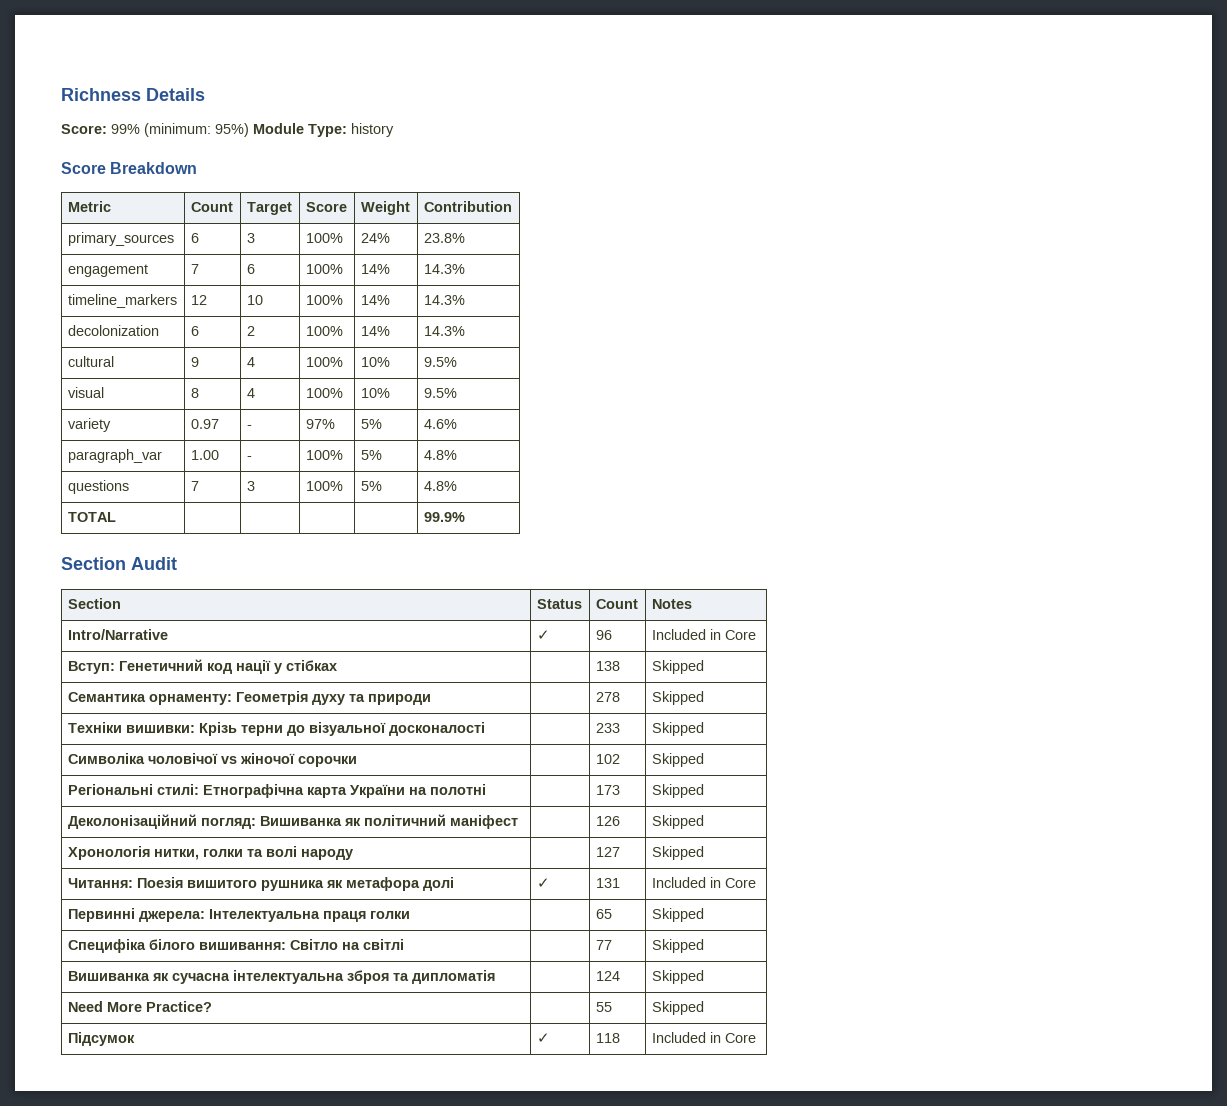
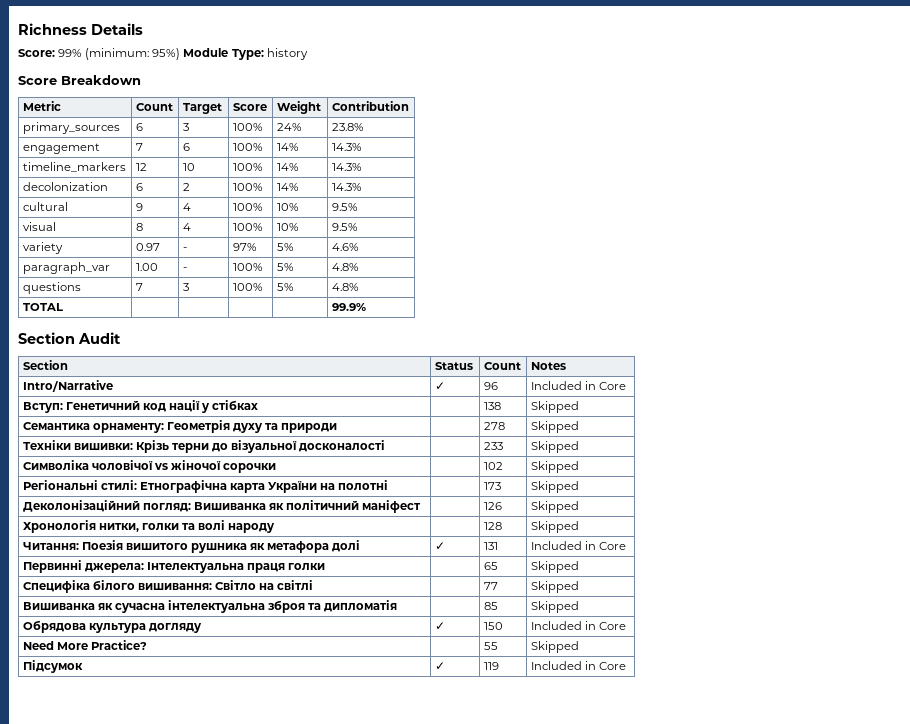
- Хронологія нитки, голки та волі народу | | 127 | Skipped
+ Хронологія нитки, голки та волі народу | | 128 | Skipped
- Вишиванка як сучасна інтелектуальна зброя та дипломатія | | 124 | Skipped
+ Вишиванка як сучасна інтелектуальна зброя та дипломатія | | 85 | Skipped
+ Обрядова культура догляду | ✓ | 150 | Included in Core
- Підсумок | ✓ | 118 | Included in Core
+ Підсумок | ✓ | 119 | Included in Core

